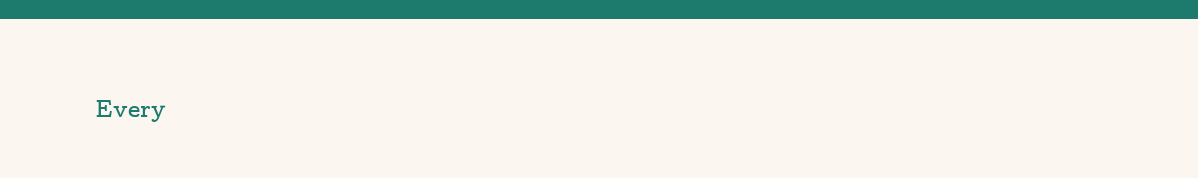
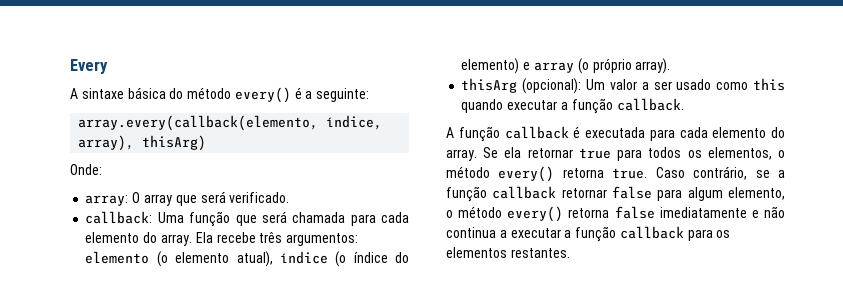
+ A sintaxe básica do método every() é a seguinte:
+ array.every(callback(elemento, índice, array), thisArg)
+ Onde:
+ array: O array que será verificado.
+ callback: Uma função que será chamada para cada elemento do array. Ela recebe três argumentos: elemento (o elemento atual), índice (o índice do elemento) e array (o próprio array).
+ thisArg (opcional): Um valor a ser usado como this quando executar a função callback.
+ A função callback é executada para cada elemento do array. Se ela retornar true para todos os elementos, o método every() retorna true. Caso contrário, se a função callback retornar false para algum elemento, o método every() retorna false imediatamente e não continua a executar a função callback para os elementos restantes.

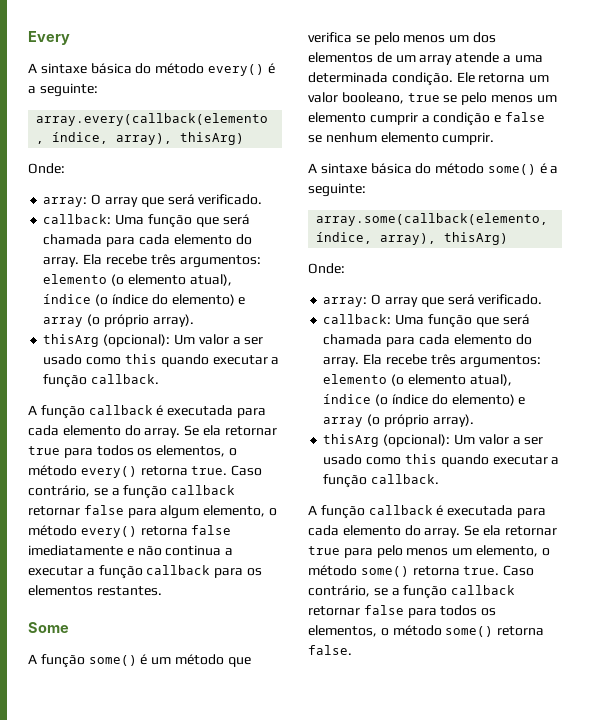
+ Some
+ A função some() é um método que verifica se pelo menos um dos elementos de um array atende a uma determinada condição. Ele retorna um valor booleano, true se pelo menos um elemento cumprir a condição e false se nenhum elemento cumprir.
+ A sintaxe básica do método some() é a seguinte:
+ array.some(callback(elemento, índice, array), thisArg)
+ Onde:
+ array: O array que será verificado.
+ callback: Uma função que será chamada para cada elemento do array. Ela recebe três argumentos: elemento (o elemento atual), índice (o índice do elemento) e array (o próprio array).
+ thisArg (opcional): Um valor a ser usado como this quando executar a função callback.
+ A função callback é executada para cada elemento do array. Se ela retornar true para pelo menos um elemento, o método some() retorna true. Caso contrário, se a função callback retornar false para todos os elementos, o método some() retorna false.

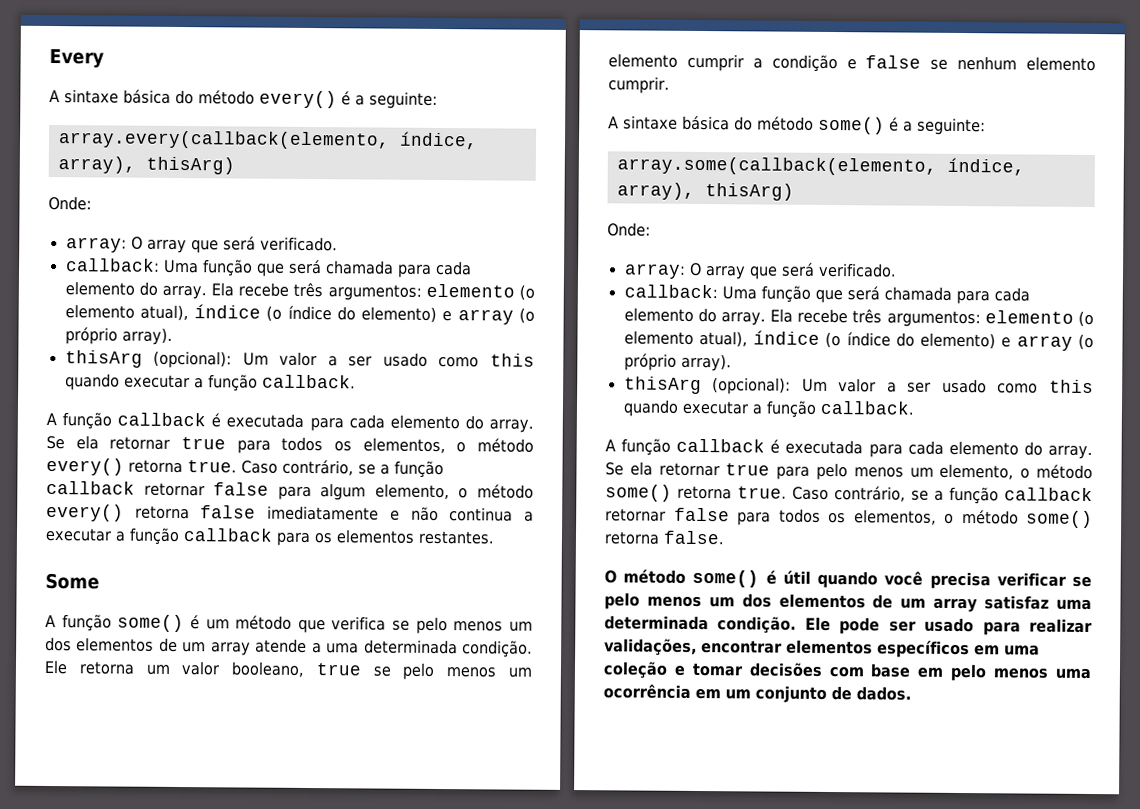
+ O método some() é útil quando você precisa verificar se pelo menos um dos elementos de um array satisfaz uma determinada condição. Ele pode ser usado para realizar validações, encontrar elementos específicos em uma coleção e tomar decisões com base em pelo menos uma ocorrência em um conjunto de dados.

